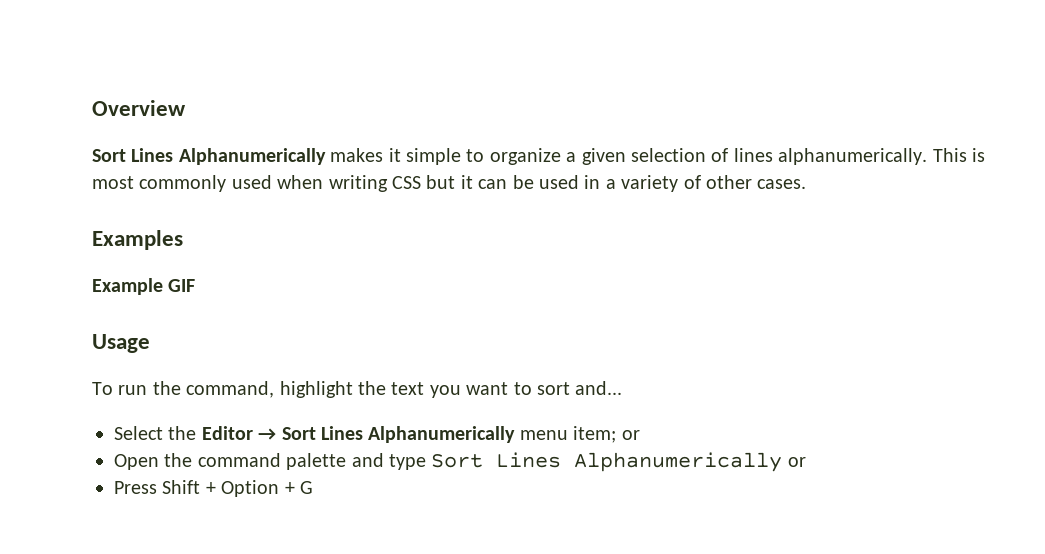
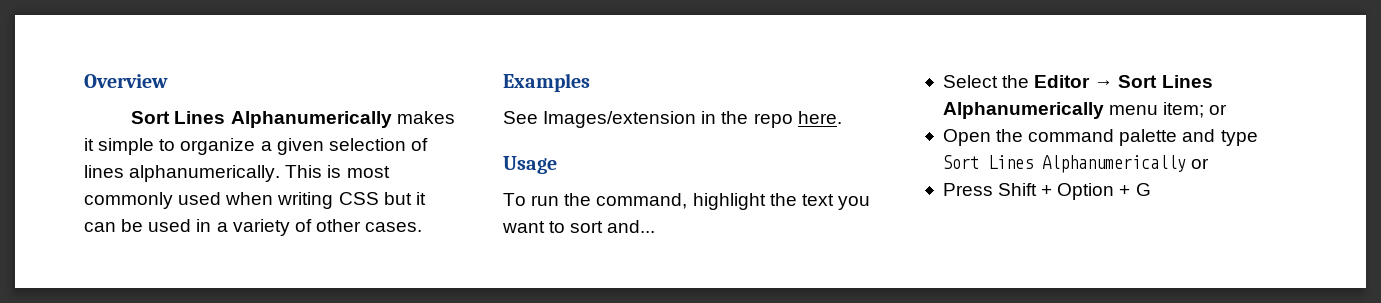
- Example GIF
+ See Images/extension in the repo here.

